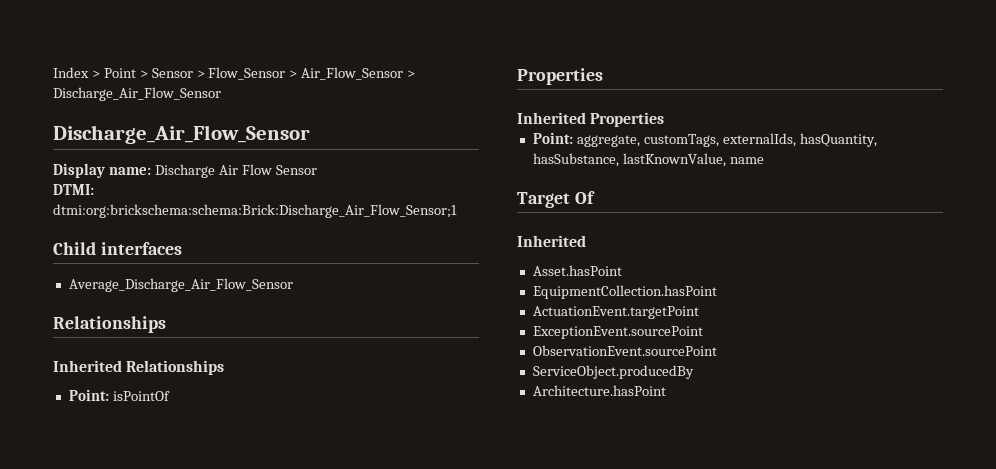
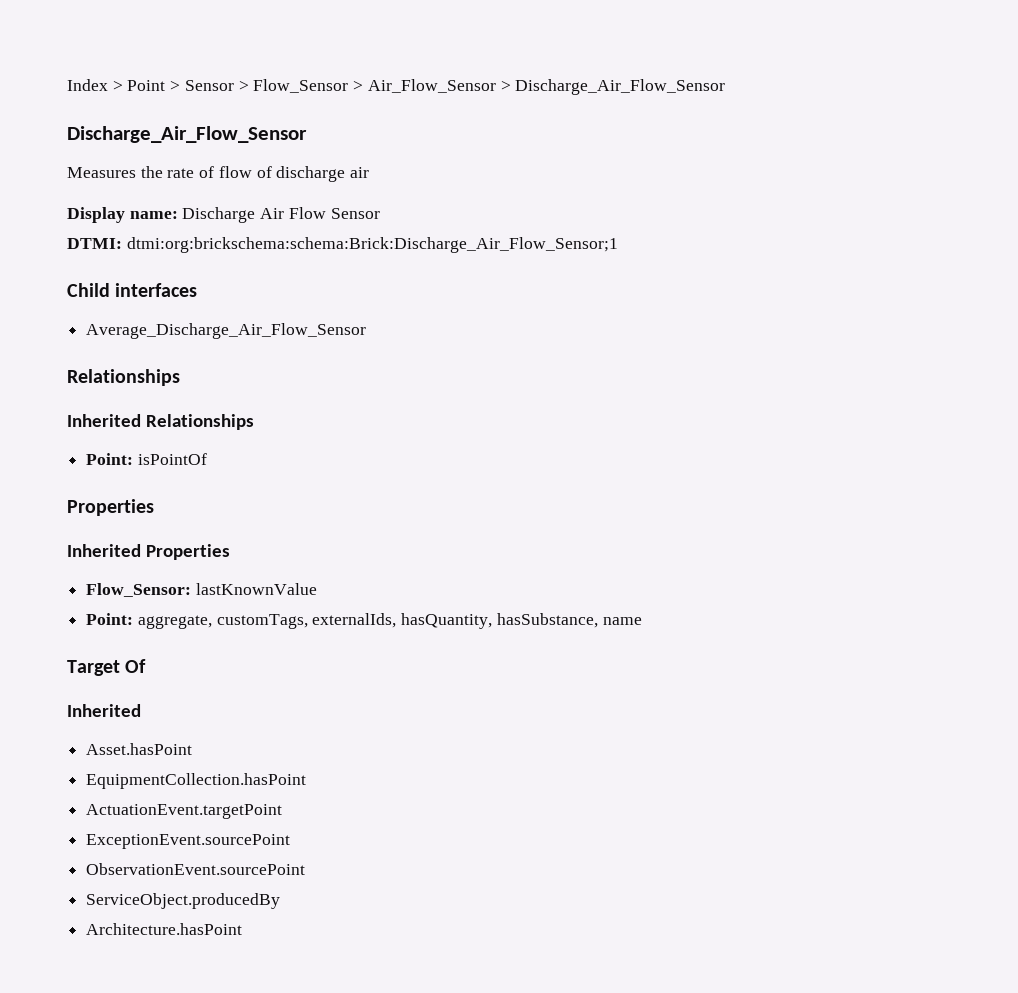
+ Measures the rate of flow of discharge air
+ Flow_Sensor: lastKnownValue
- Point: aggregate, customTags, externalIds, hasQuantity, hasSubstance, lastKnownValue, name
+ Point: aggregate, customTags, externalIds, hasQuantity, hasSubstance, name

